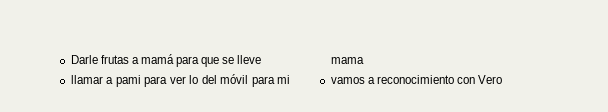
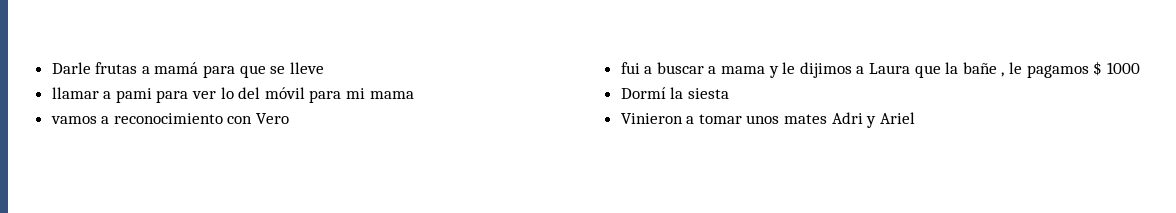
+ fui a buscar a mama y le dijimos a Laura que la bañe , le pagamos $ 1000
+ Dormí la siesta
+ Vinieron a tomar unos mates Adri y Ariel

